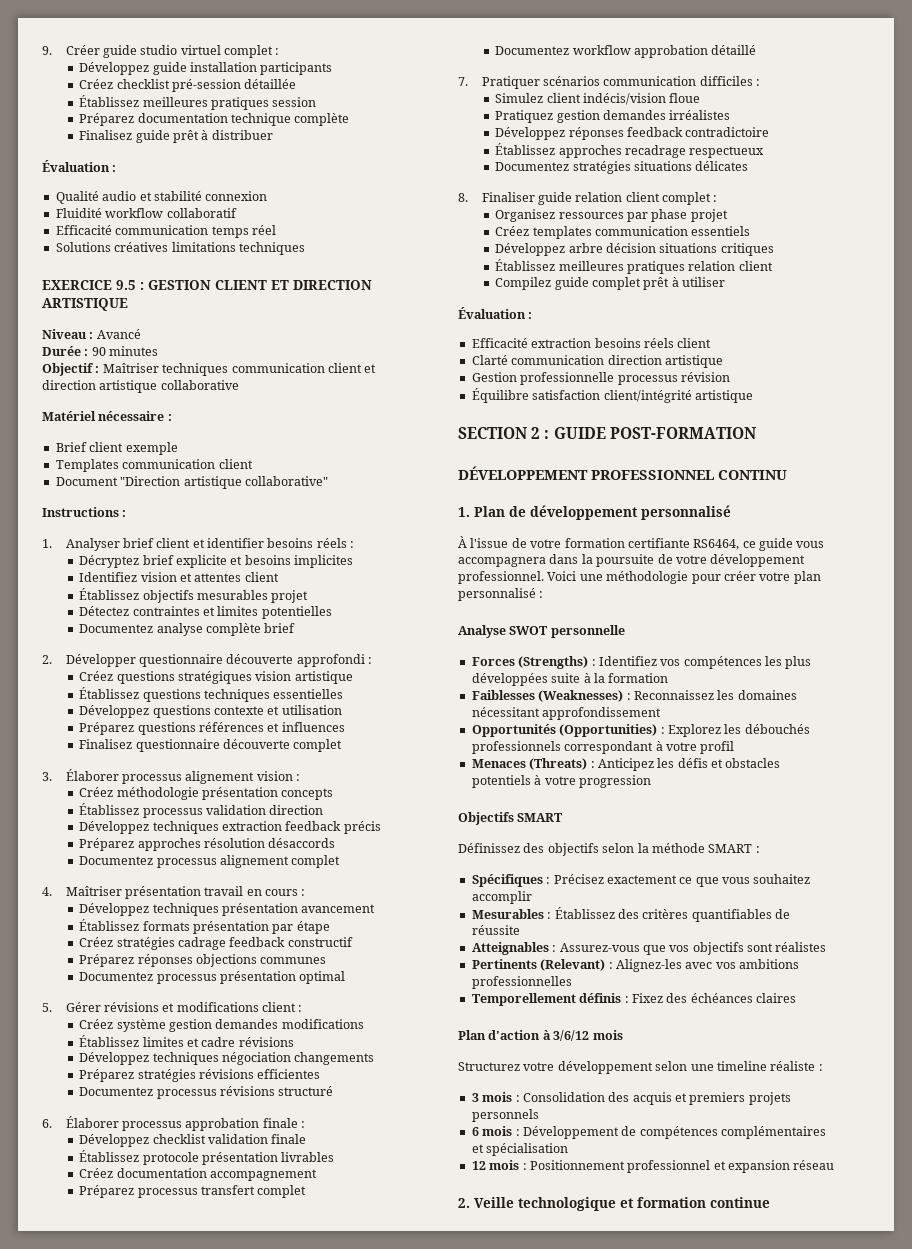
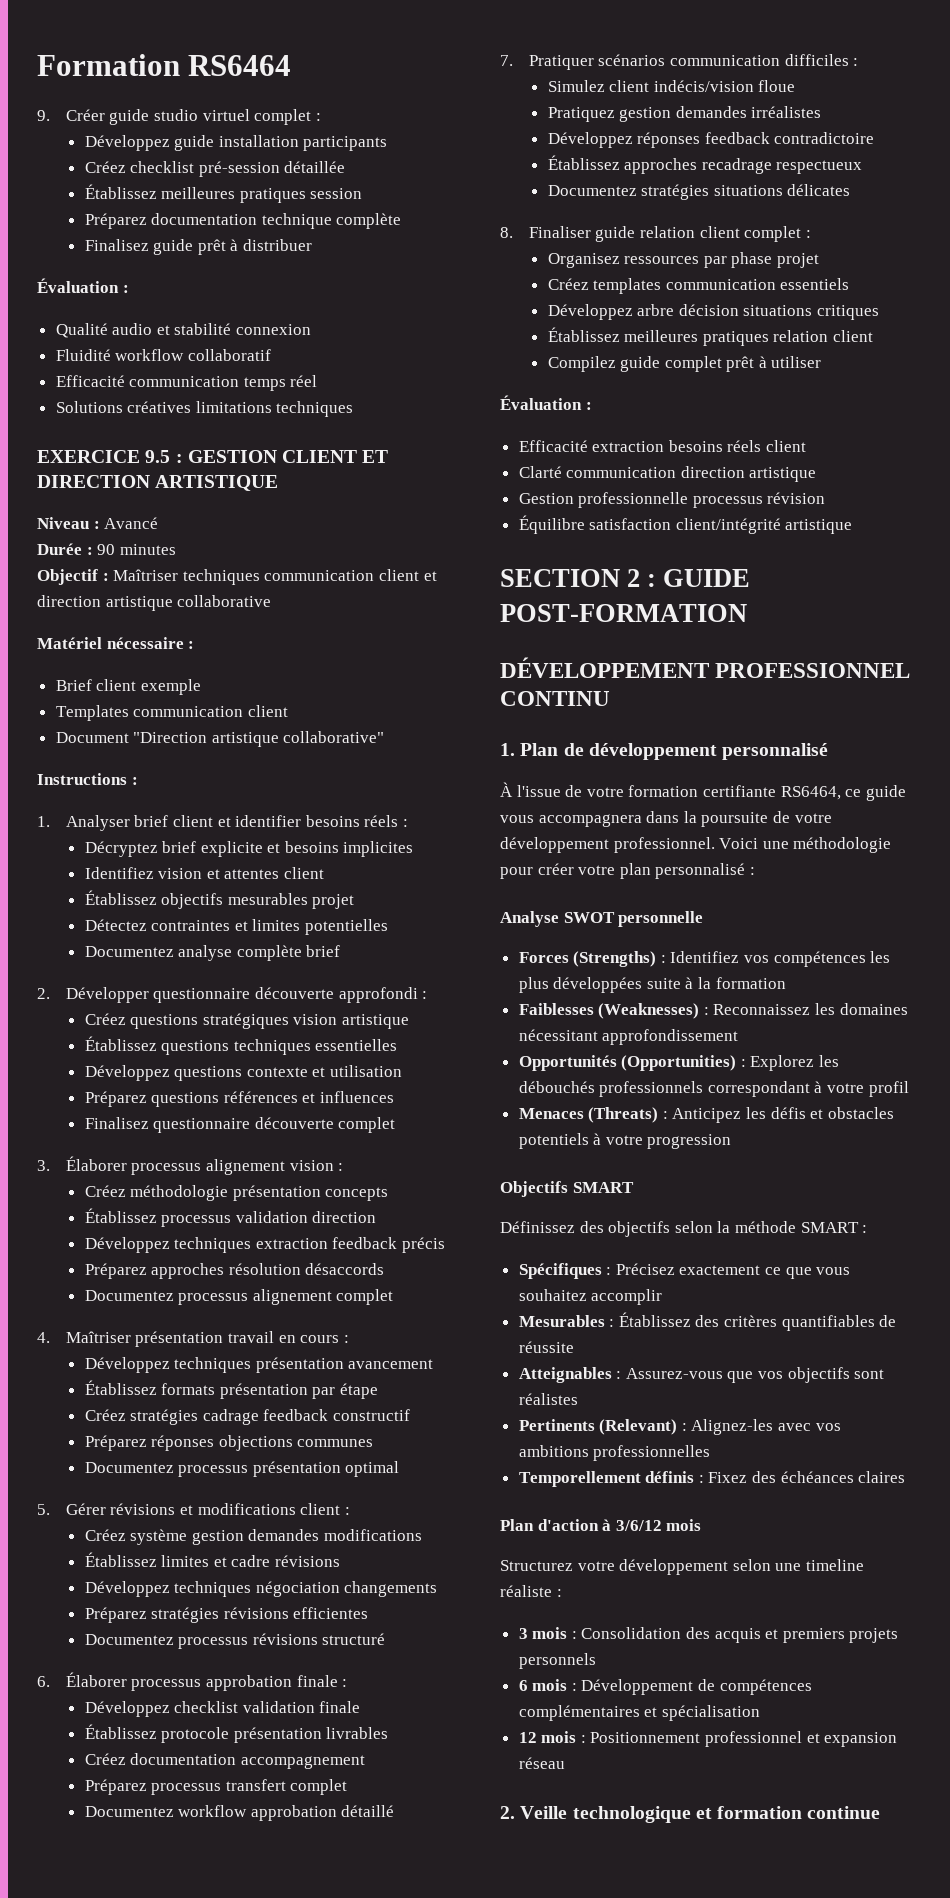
+ Formation RS6464

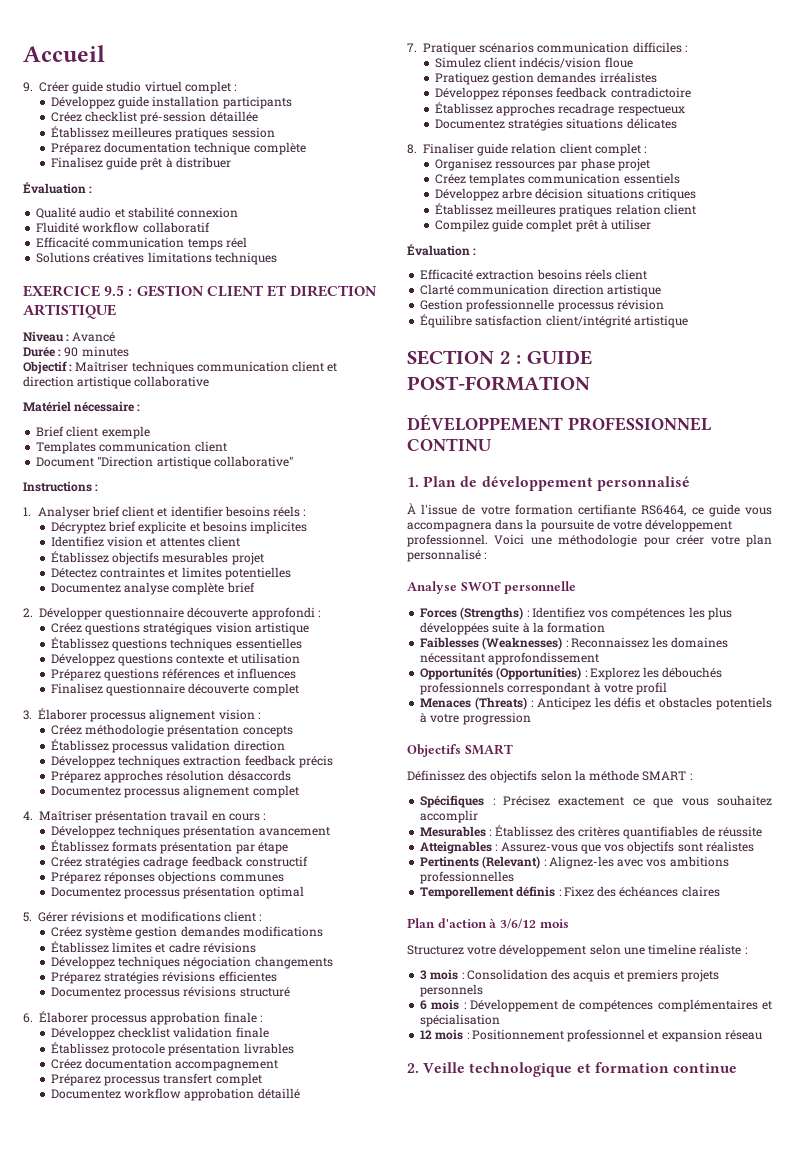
- Formation RS6464
+ Accueil

